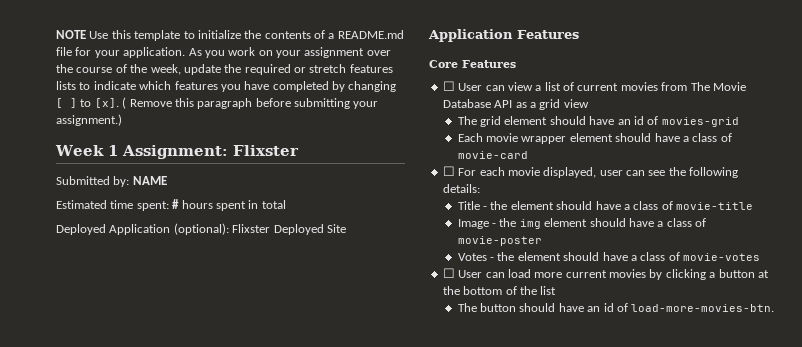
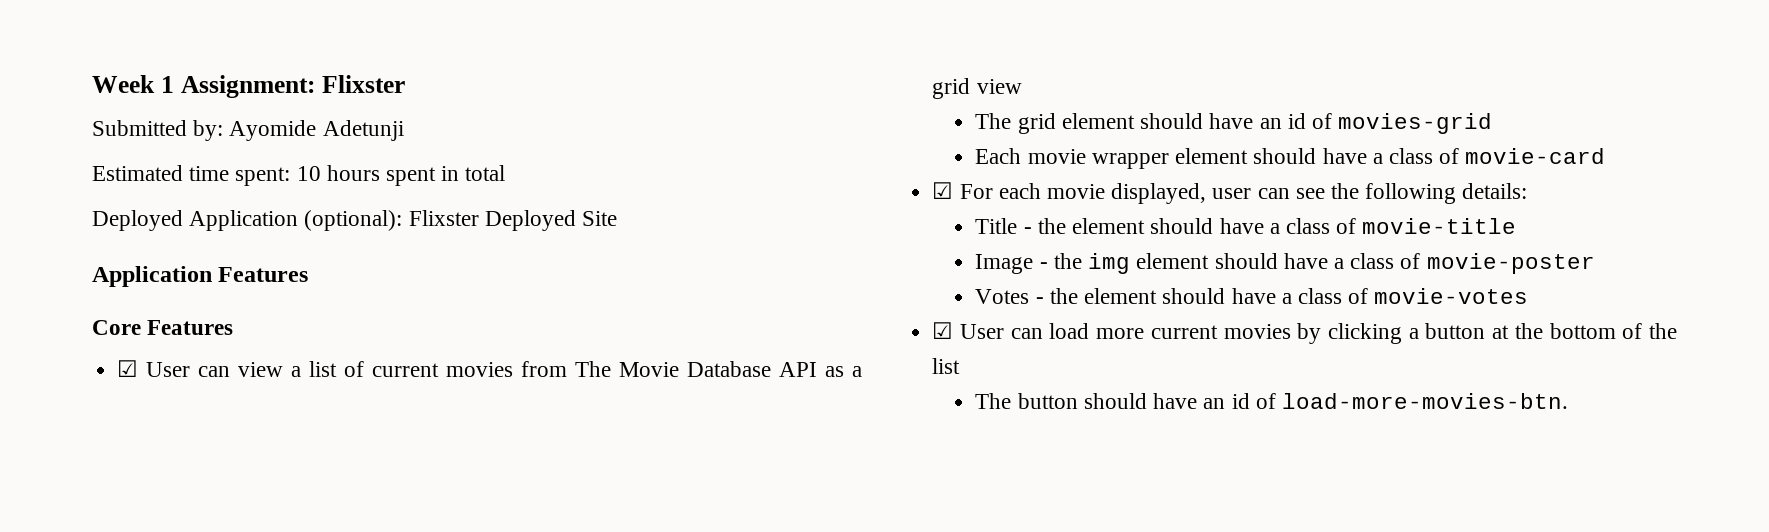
- NOTE Use this template to initialize the contents of a README.md file for your application. As you work on your assignment over the course of the week, update the required or stretch features lists to indicate which features you have completed by changing [ ] to [x]. ( Remove this paragraph before submitting your assignment.)
- Submitted by: NAME
+ Submitted by: Ayomide Adetunji
- Estimated time spent: # hours spent in total
+ Estimated time spent: 10 hours spent in total
- ☐ User can view a list of current movies from The Movie Database API as a grid view
+ ☑ User can view a list of current movies from The Movie Database API as a grid view
- ☐ For each movie displayed, user can see the following details:
+ ☑ For each movie displayed, user can see the following details:
- ☐ User can load more current movies by clicking a button at the bottom of the list
+ ☑ User can load more current movies by clicking a button at the bottom of the list

